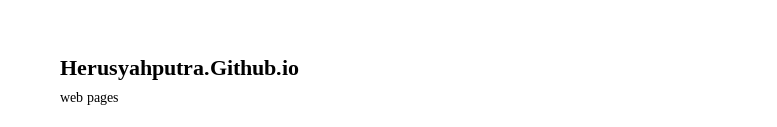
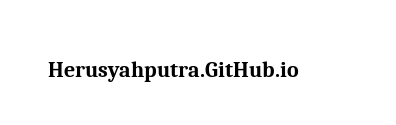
- Herusyahputra.Github.io
- web pages
+ Herusyahputra.GitHub.io

